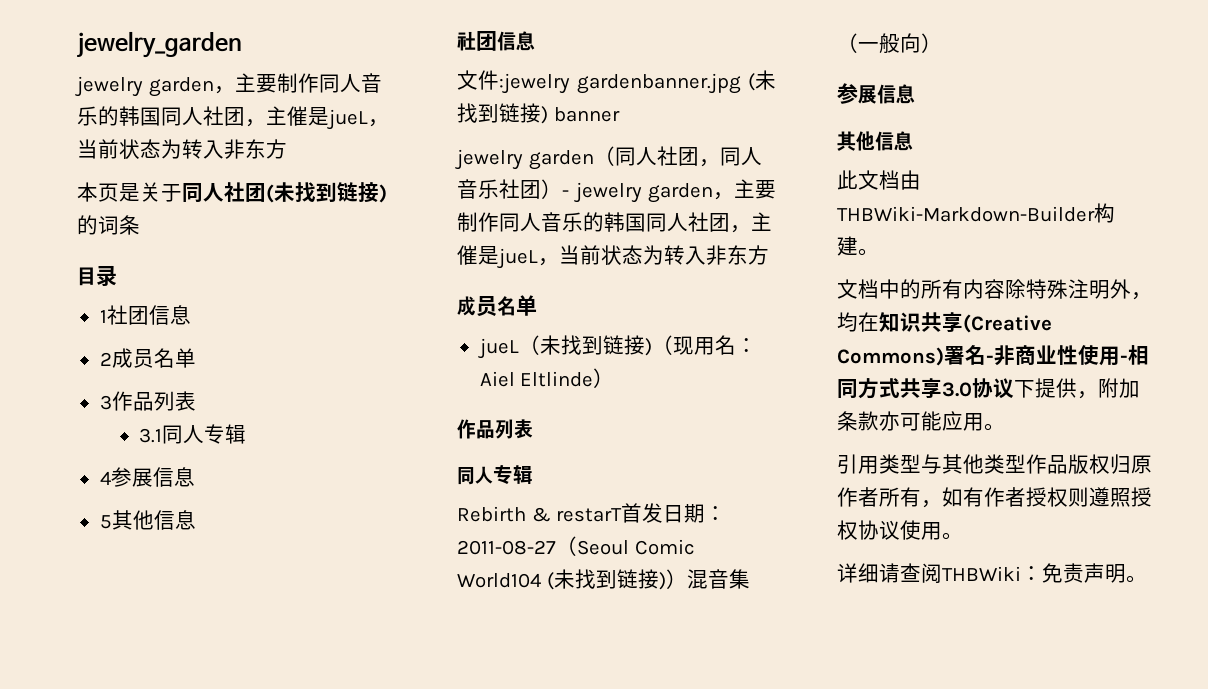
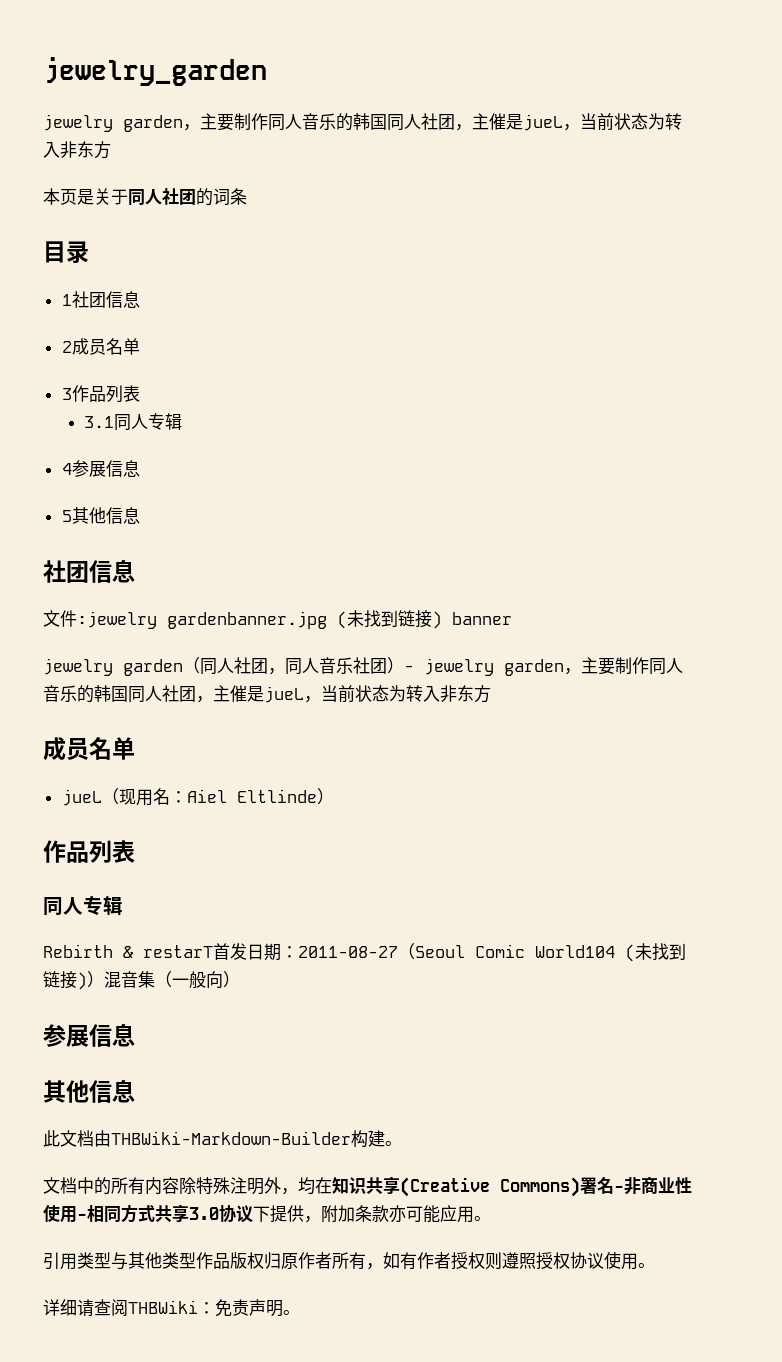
- 本页是关于同人社团(未找到链接)的词条
+ 本页是关于同人社团的词条
- jueL（未找到链接)（现用名：Aiel Eltlinde）
+ jueL（现用名：Aiel Eltlinde）

